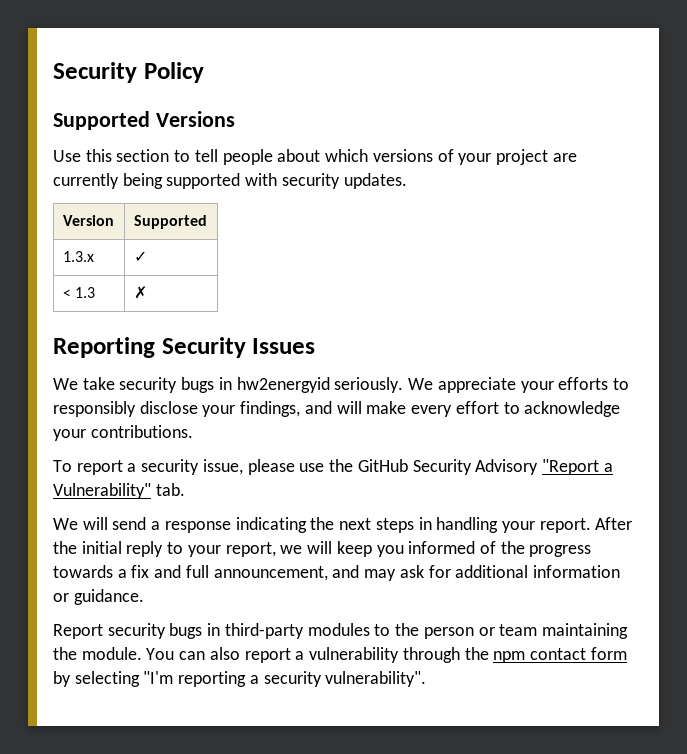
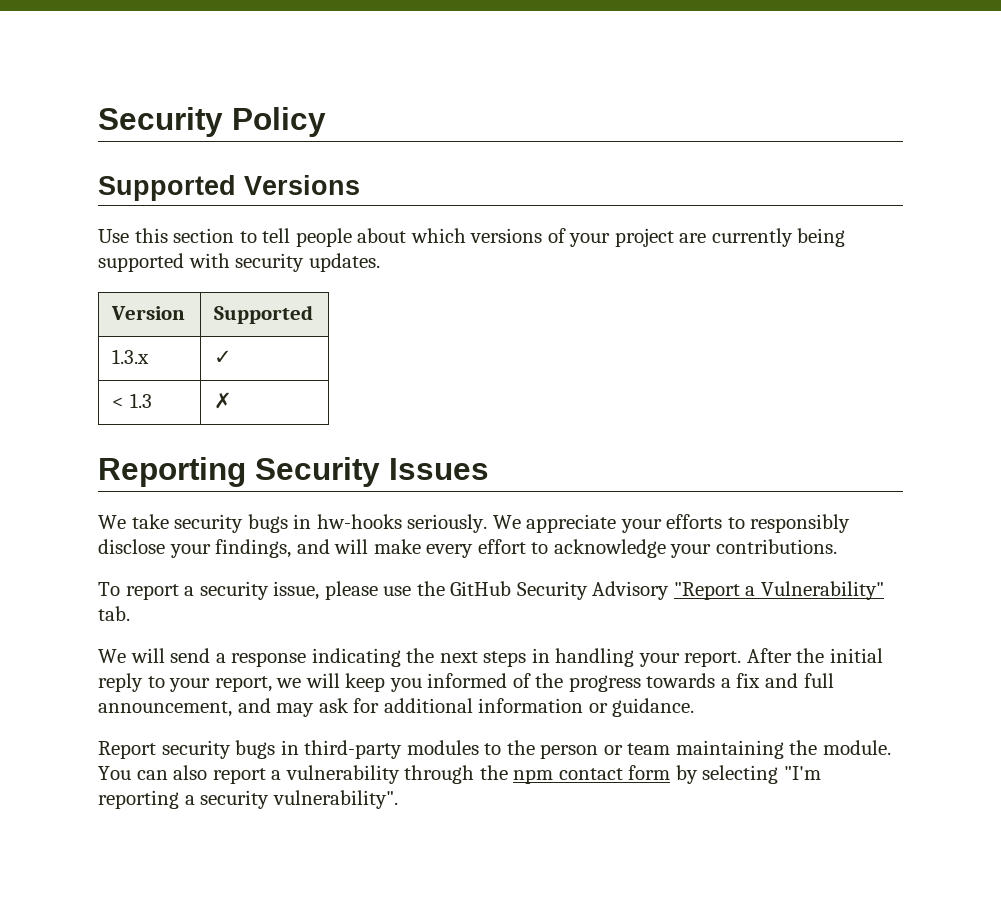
- We take security bugs in hw2energyid seriously.
+ We take security bugs in hw-hooks seriously.

